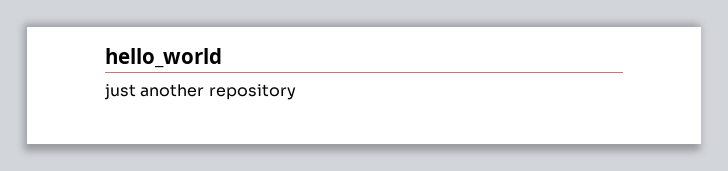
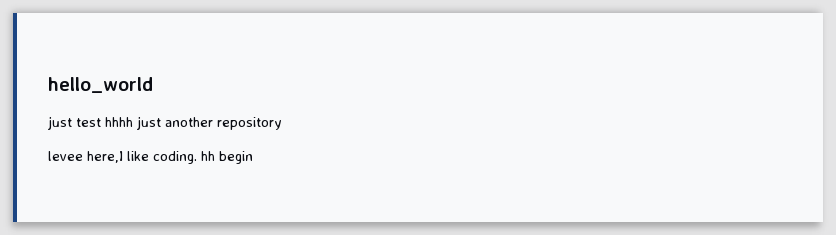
- just another repository
+ just test hhhh just another repository
+ levee here,I like coding. hh begin

